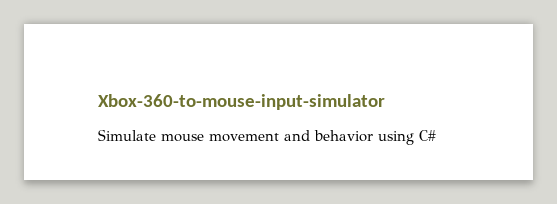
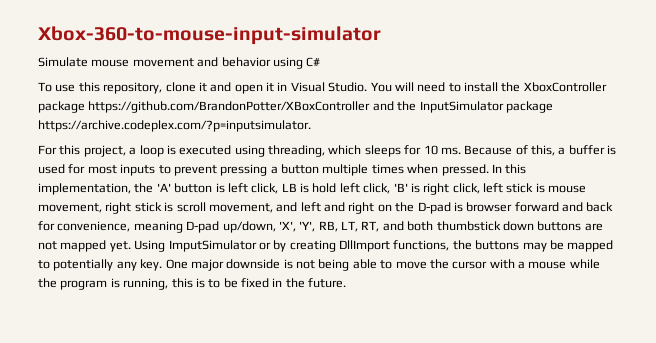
+ To use this repository, clone it and open it in Visual Studio. You will need to install the XboxController package https://github.com/BrandonPotter/XBoxController and the InputSimulator package https://archive.codeplex.com/?p=inputsimulator.
+ For this project, a loop is executed using threading, which sleeps for 10 ms. Because of this, a buffer is used for most inputs to prevent pressing a button multiple times when pressed. In this implementation, the 'A' button is left click, LB is hold left click, 'B' is right click, left stick is mouse movement, right stick is scroll movement, and left and right on the D-pad is browser forward and back for convenience, meaning D-pad up/down, 'X', 'Y', RB, LT, RT, and both thumbstick down buttons are not mapped yet. Using ImputSimulator or by creating DllImport functions, the buttons may be mapped to potentially any key. One major downside is not being able to move the cursor with a mouse while the program is running, this is to be fixed in the future.

